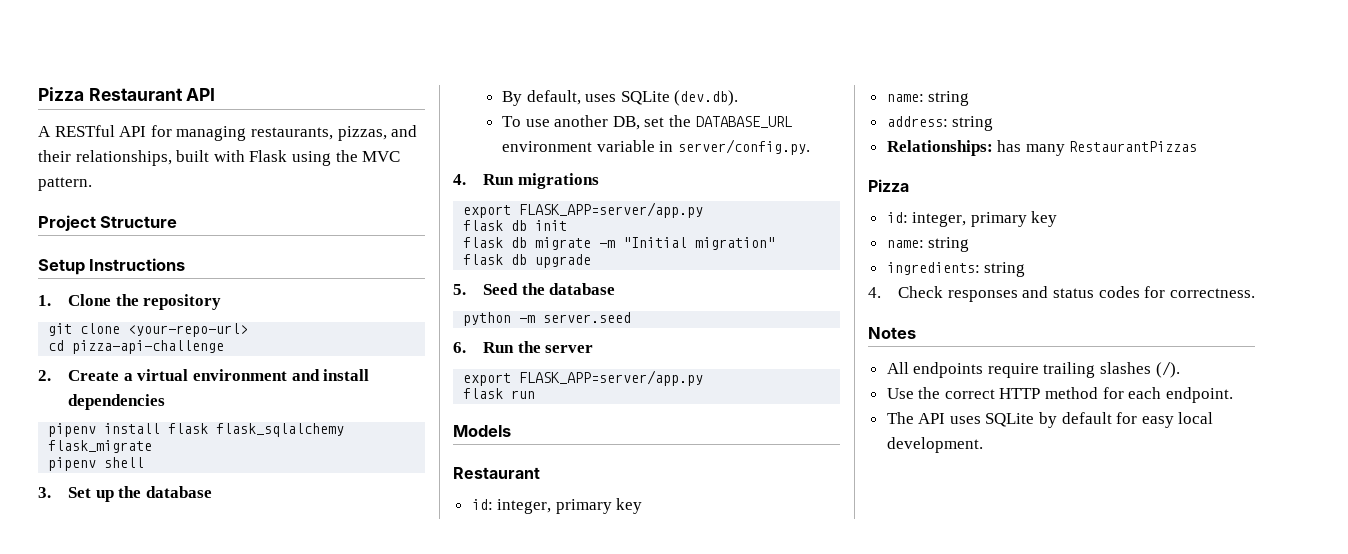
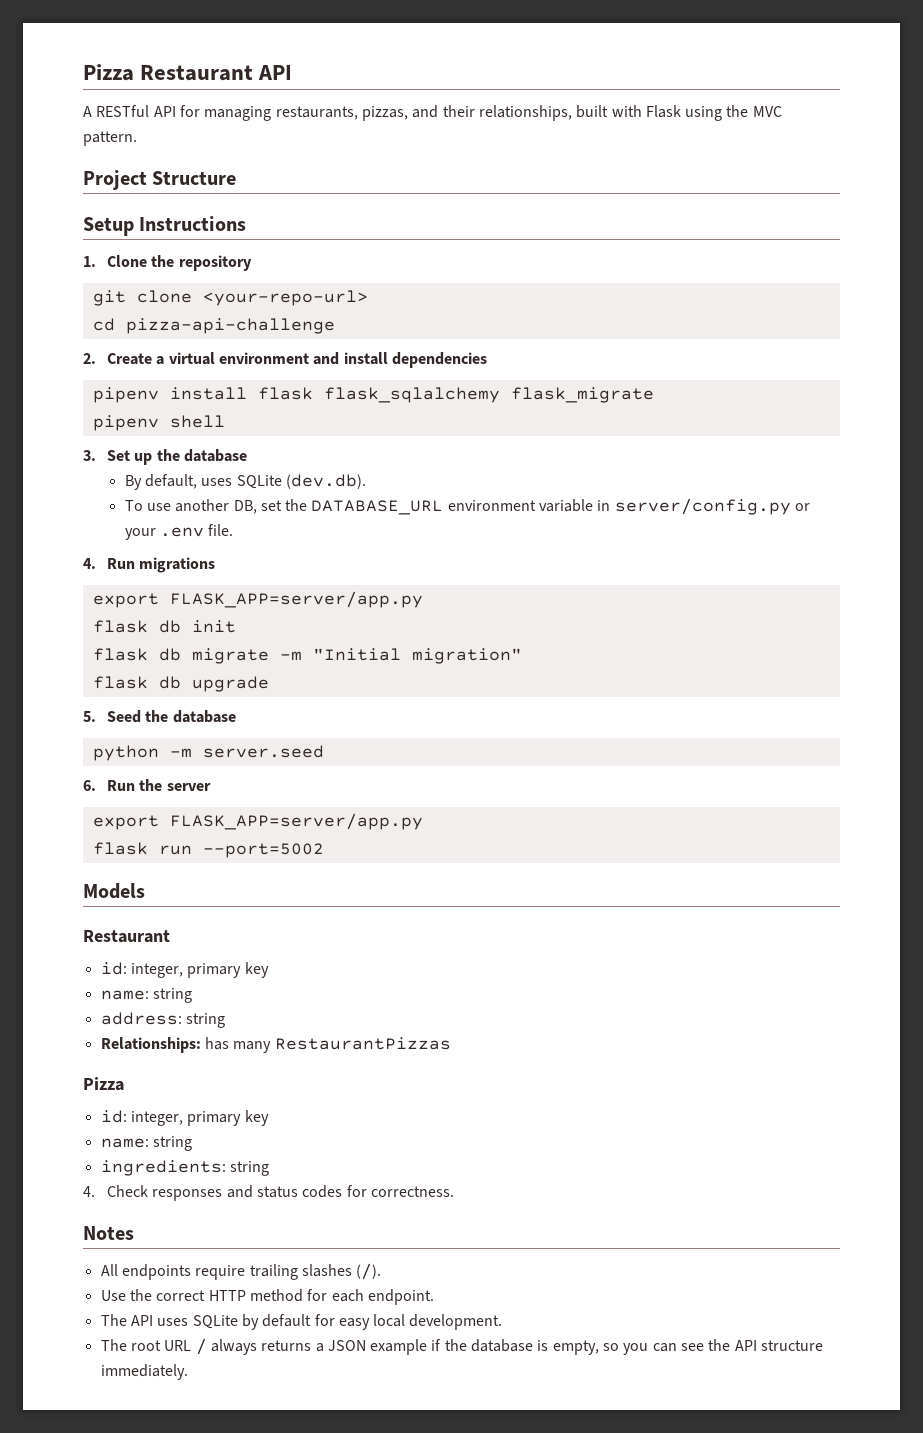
- To use another DB, set the DATABASE_URL environment variable in server/config.py.
+ To use another DB, set the DATABASE_URL environment variable in server/config.py or your .env file.
- flask run
+ flask run --port=5002
+ The root URL / always returns a JSON example if the database is empty, so you can see the API structure immediately.

